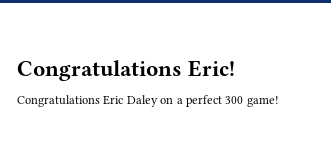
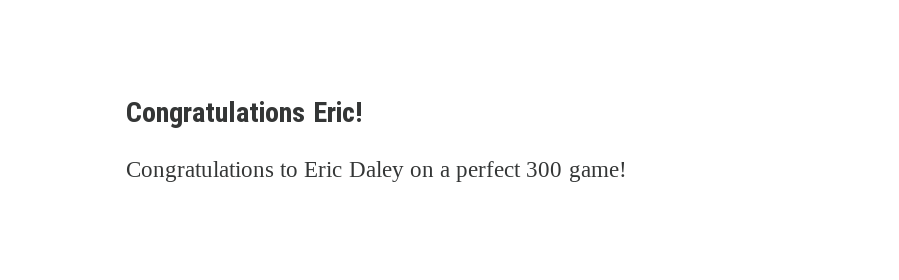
- Congratulations Eric Daley on a perfect 300 game!
+ Congratulations to Eric Daley on a perfect 300 game!

